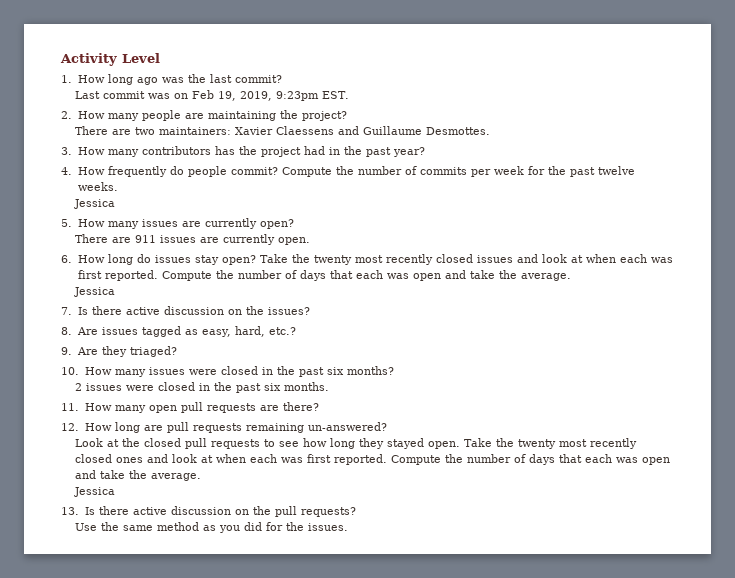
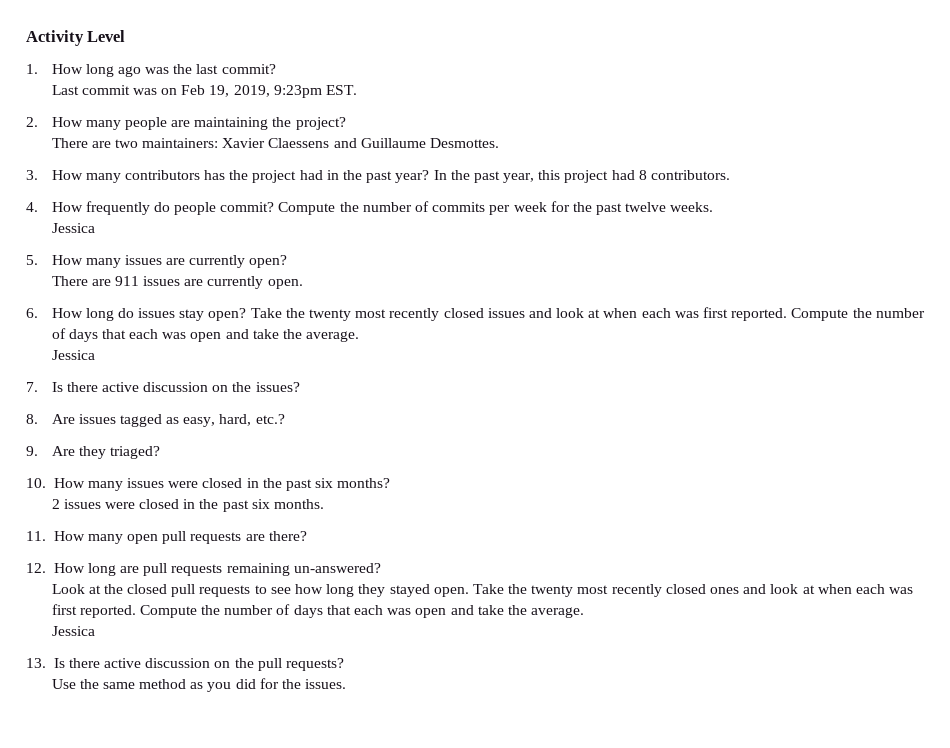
+ In the past year, this project had 8 contributors.

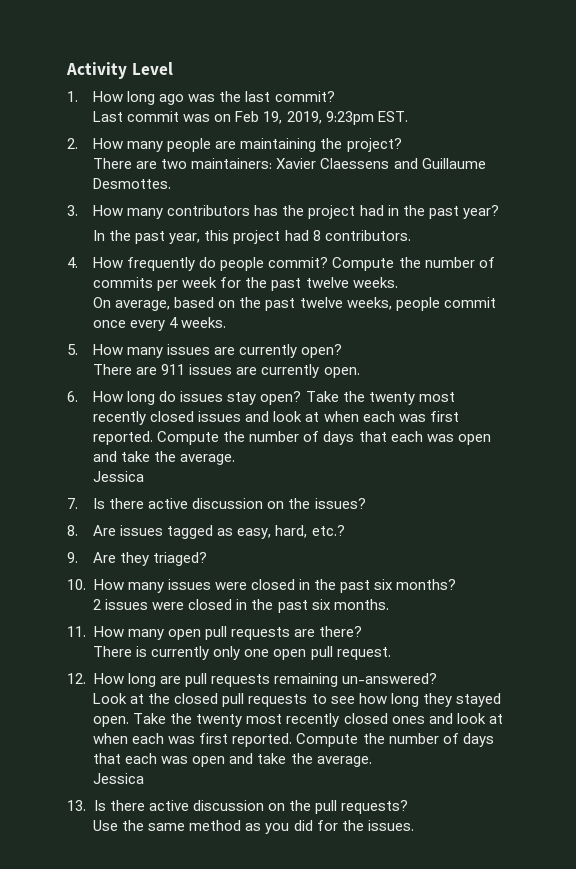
- 3. How many contributors has the project had in the past year? In the past year, this project had 8 contributors.
+ 3. How many contributors has the project had in the past year?
+ In the past year, this project had 8 contributors.
  Compute the number of commits per week for the past twelve weeks.
- Jessica
+ On average, based on the past twelve weeks, people commit once every 4 weeks.
+ There is currently only one open pull request.

